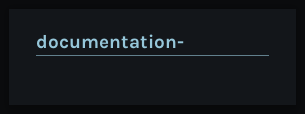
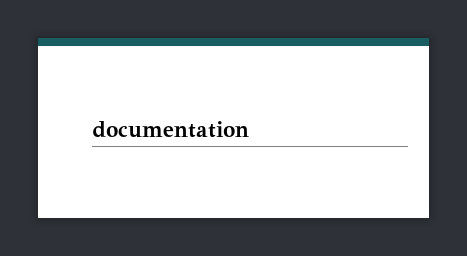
- documentation-
+ documentation

